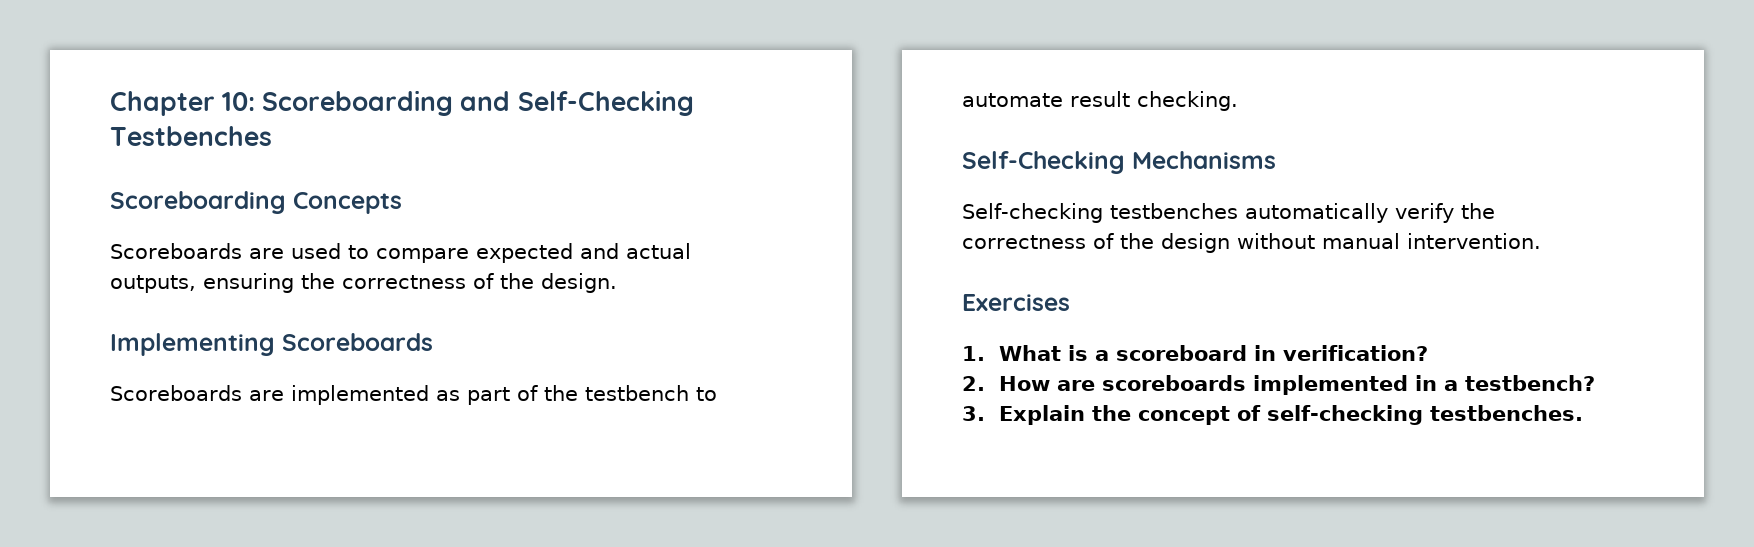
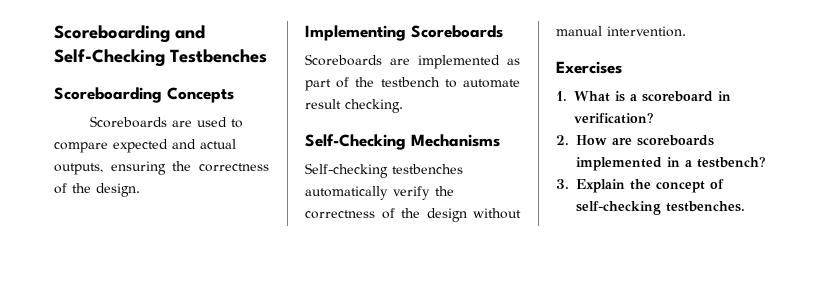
- Chapter 10: Scoreboarding and Self-Checking Testbenches
+ Scoreboarding and Self-Checking Testbenches

